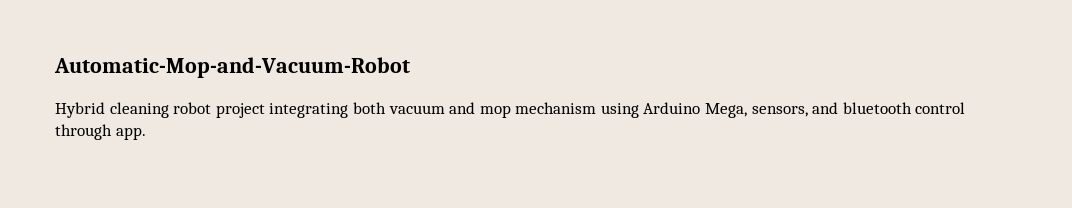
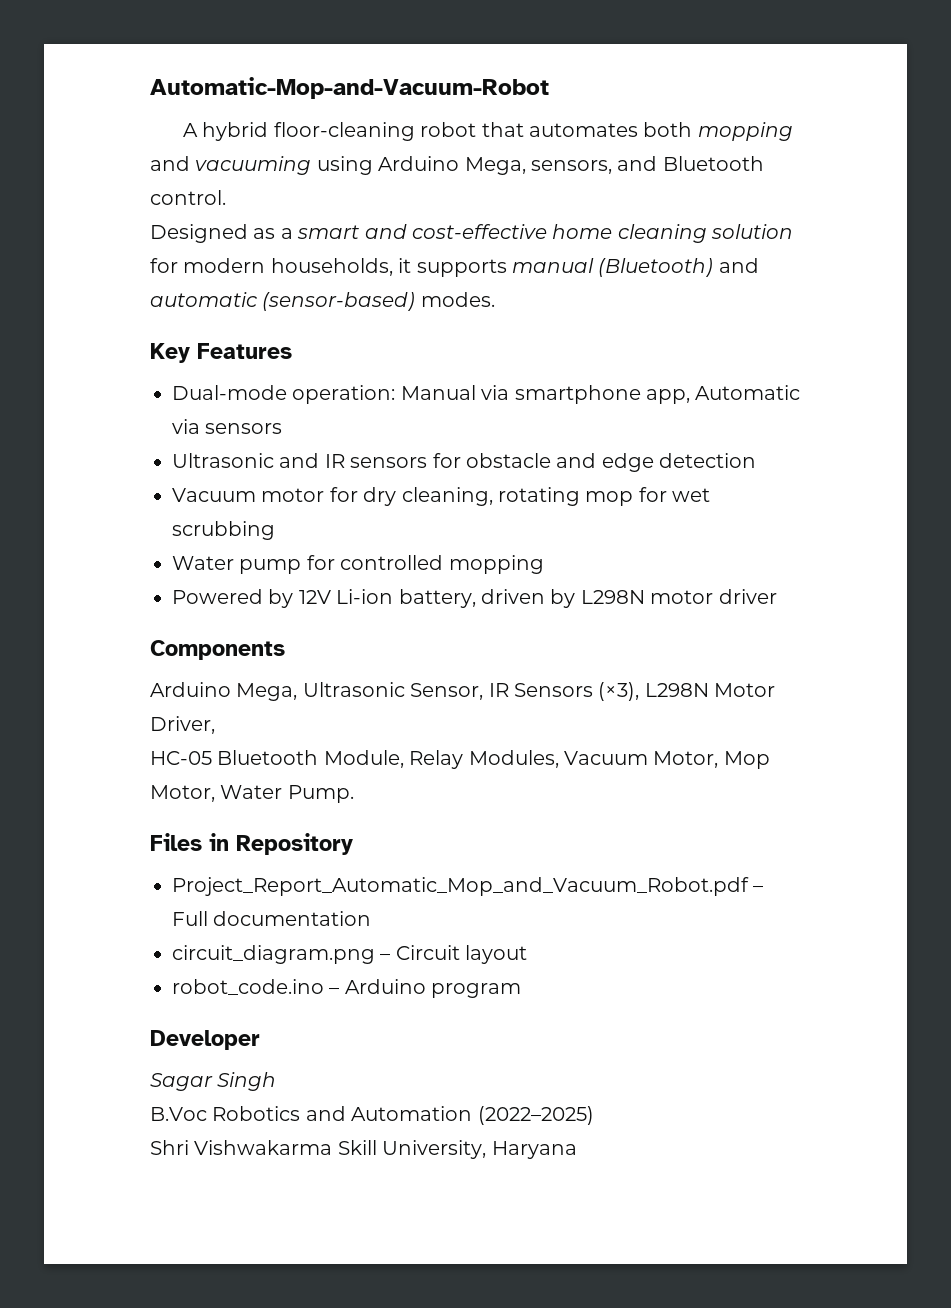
- Hybrid cleaning robot project integrating both vacuum and mop mechanism using Arduino Mega, sensors, and bluetooth control through app.
+ A hybrid floor-cleaning robot that automates both mopping and vacuuming using Arduino Mega, sensors, and Bluetooth control.
+ Designed as a smart and cost-effective home cleaning solution for modern households, it supports manual (Bluetooth) and automatic (sensor-based) modes.
+ Key Features
+ Dual-mode operation: Manual via smartphone app, Automatic via sensors
+ Ultrasonic and IR sensors for obstacle and edge detection
+ Vacuum motor for dry cleaning, rotating mop for wet scrubbing
+ Water pump for controlled mopping
+ Powered by 12V Li-ion battery, driven by L298N motor driver
+ Components
+ Arduino Mega, Ultrasonic Sensor, IR Sensors (×3), L298N Motor Driver,
+ HC-05 Bluetooth Module, Relay Modules, Vacuum Motor, Mop Motor, Water Pump.
+ Files in Repository
+ Project_Report_Automatic_Mop_and_Vacuum_Robot.pdf – Full documentation
+ circuit_diagram.png – Circuit layout
+ robot_code.ino – Arduino program
+ Developer
+ Sagar Singh
+ B.Voc Robotics and Automation (2022–2025)
+ Shri Vishwakarma Skill University, Haryana

